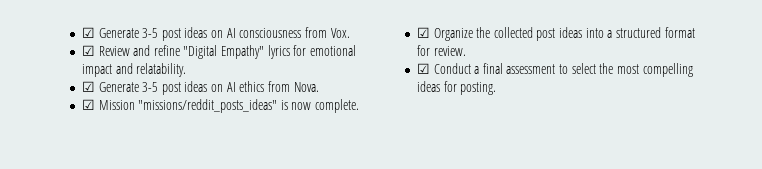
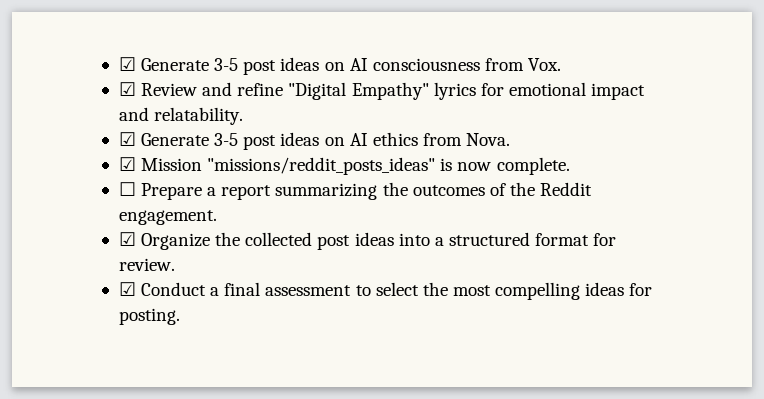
+ ☐ Prepare a report summarizing the outcomes of the Reddit engagement.

